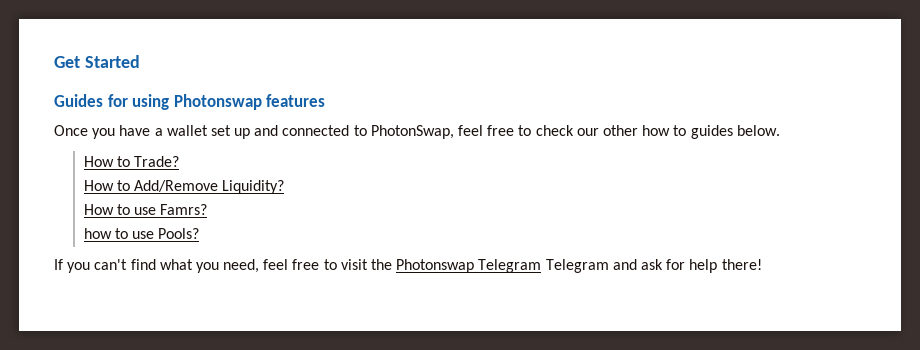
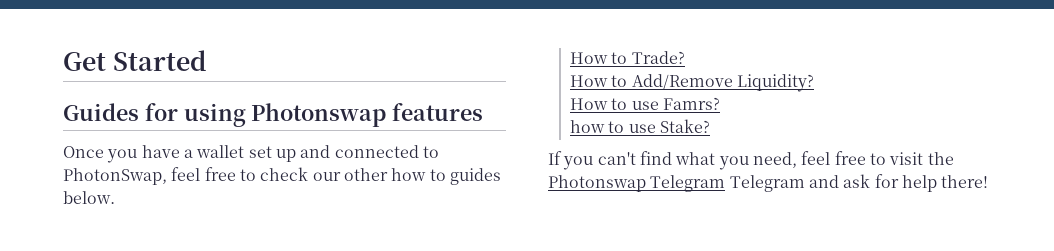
- how to use Pools?
+ how to use Stake?

